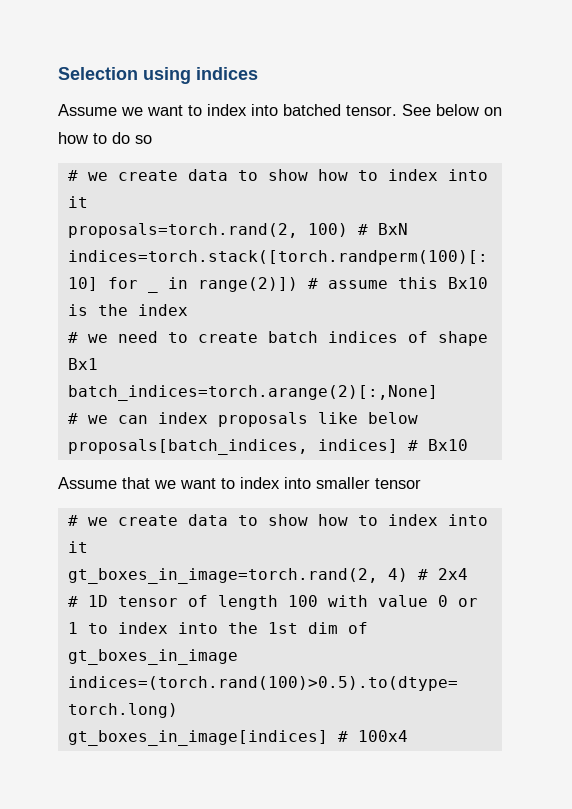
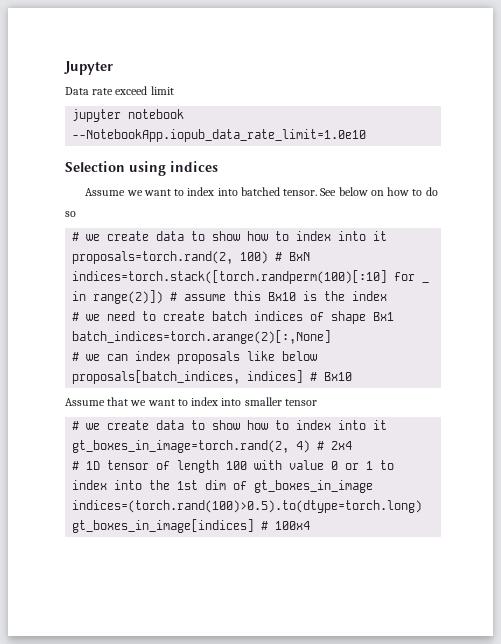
+ Jupyter
+ Data rate exceed limit
+ jupyter notebook --NotebookApp.iopub_data_rate_limit=1.0e10

